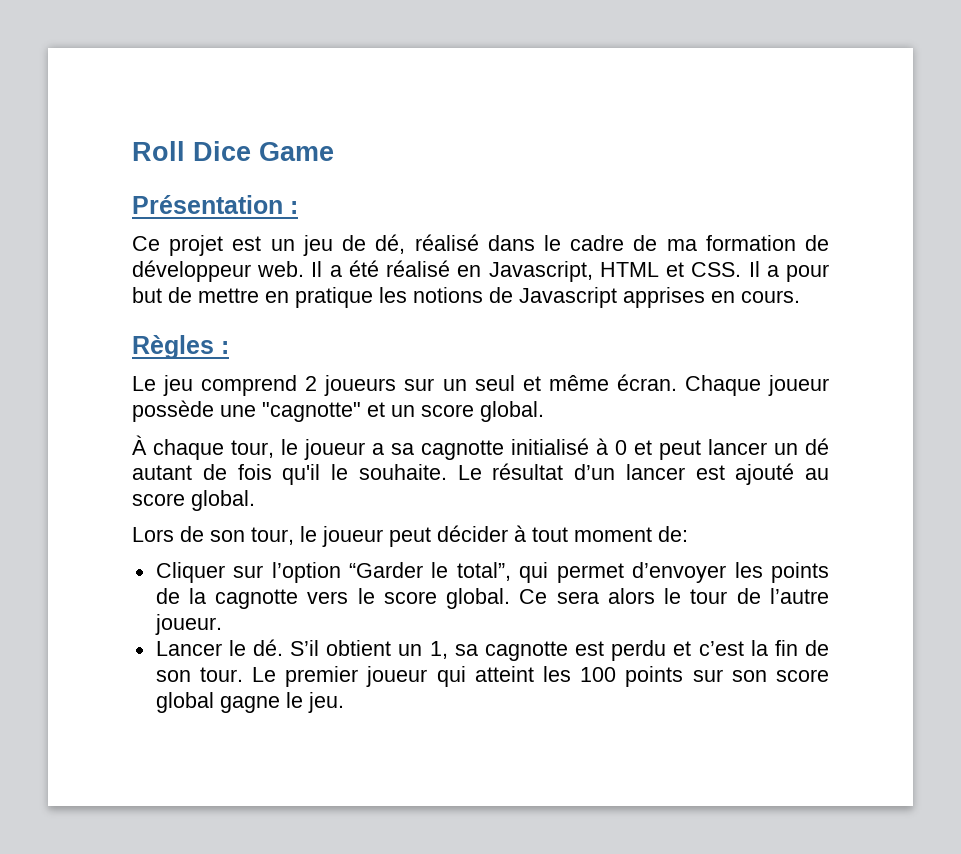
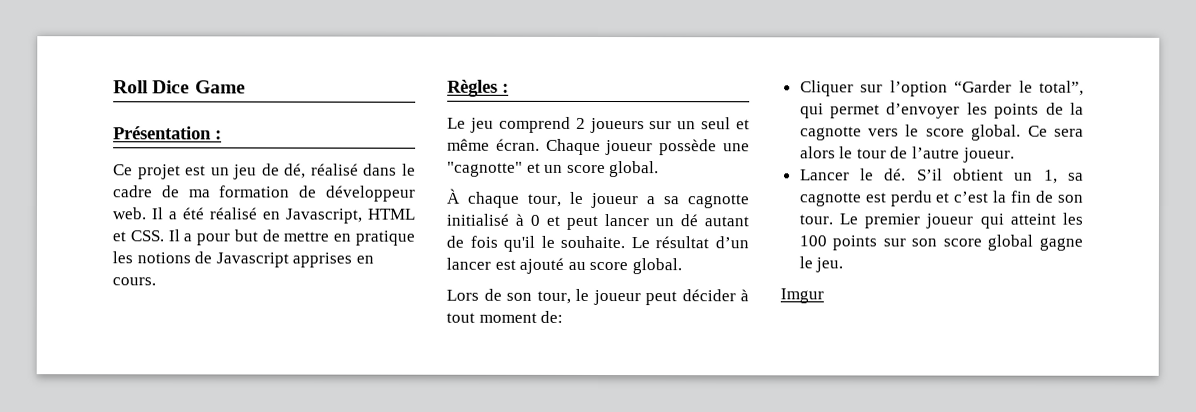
+ Imgur

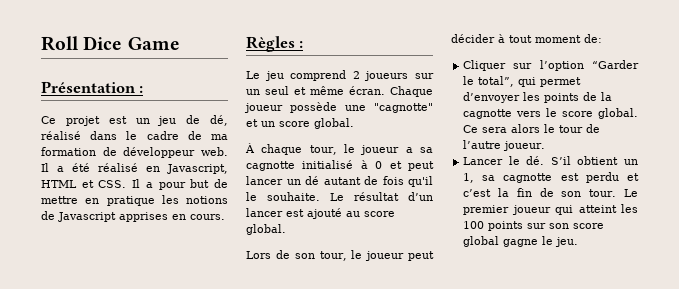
- Imgur

